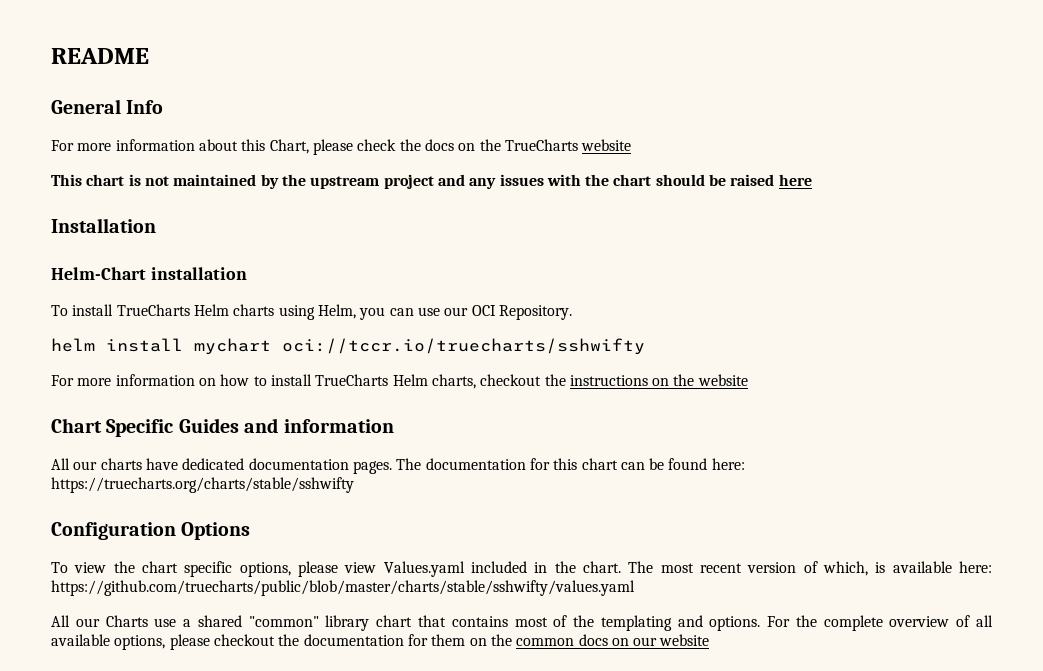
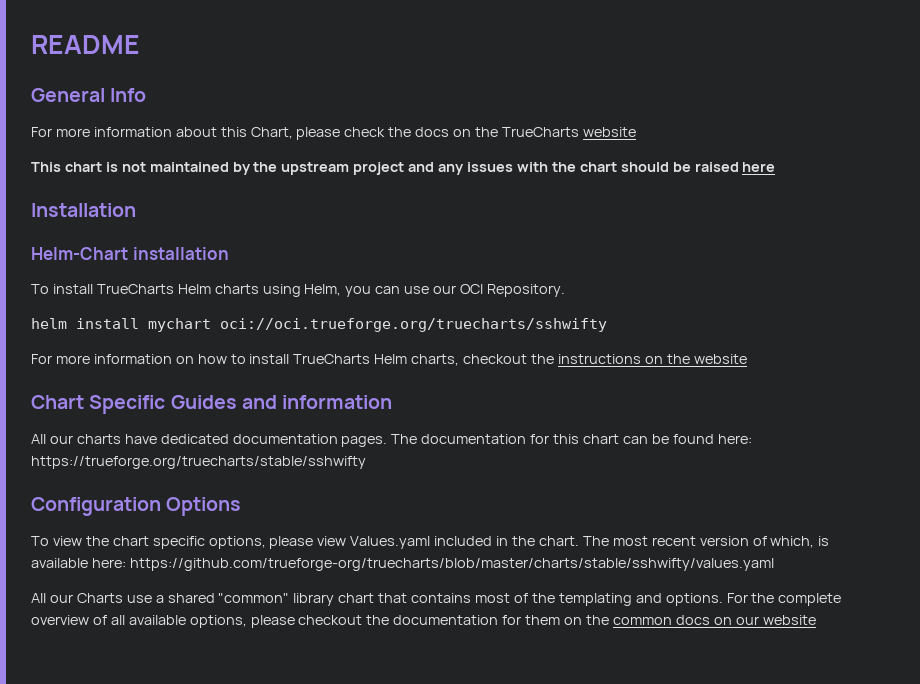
- helm install mychart oci://tccr.io/truecharts/sshwifty
+ helm install mychart oci://oci.trueforge.org/truecharts/sshwifty
- The documentation for this chart can be found here: https://truecharts.org/charts/stable/sshwifty
+ The documentation for this chart can be found here: https://trueforge.org/truecharts/stable/sshwifty
- The most recent version of which, is available here: https://github.com/truecharts/public/blob/master/charts/stable/sshwifty/values.yaml
+ The most recent version of which, is available here: https://github.com/trueforge-org/truecharts/blob/master/charts/stable/sshwifty/values.yaml

